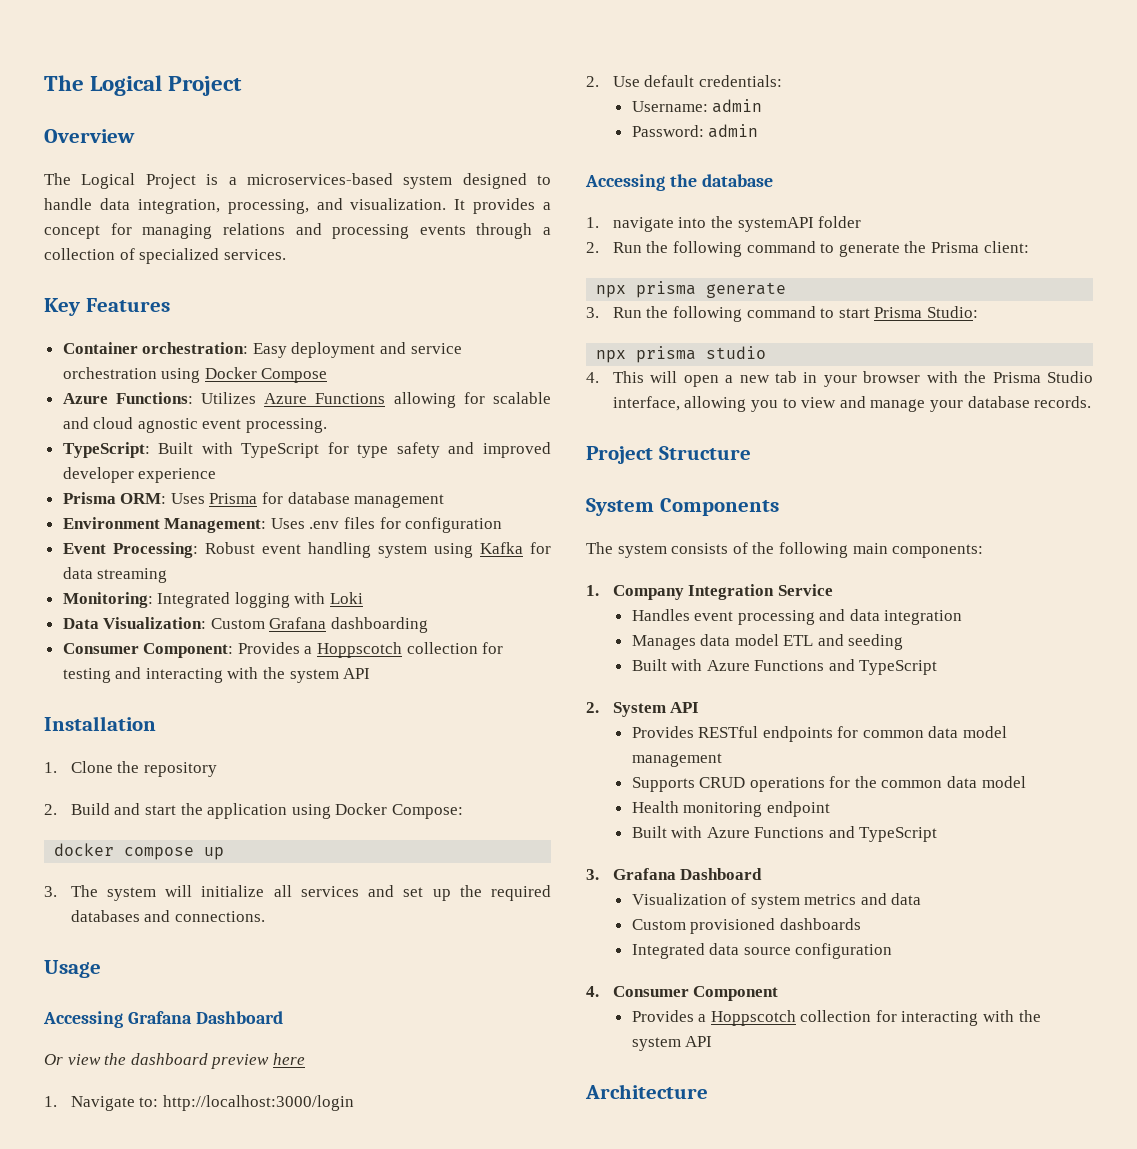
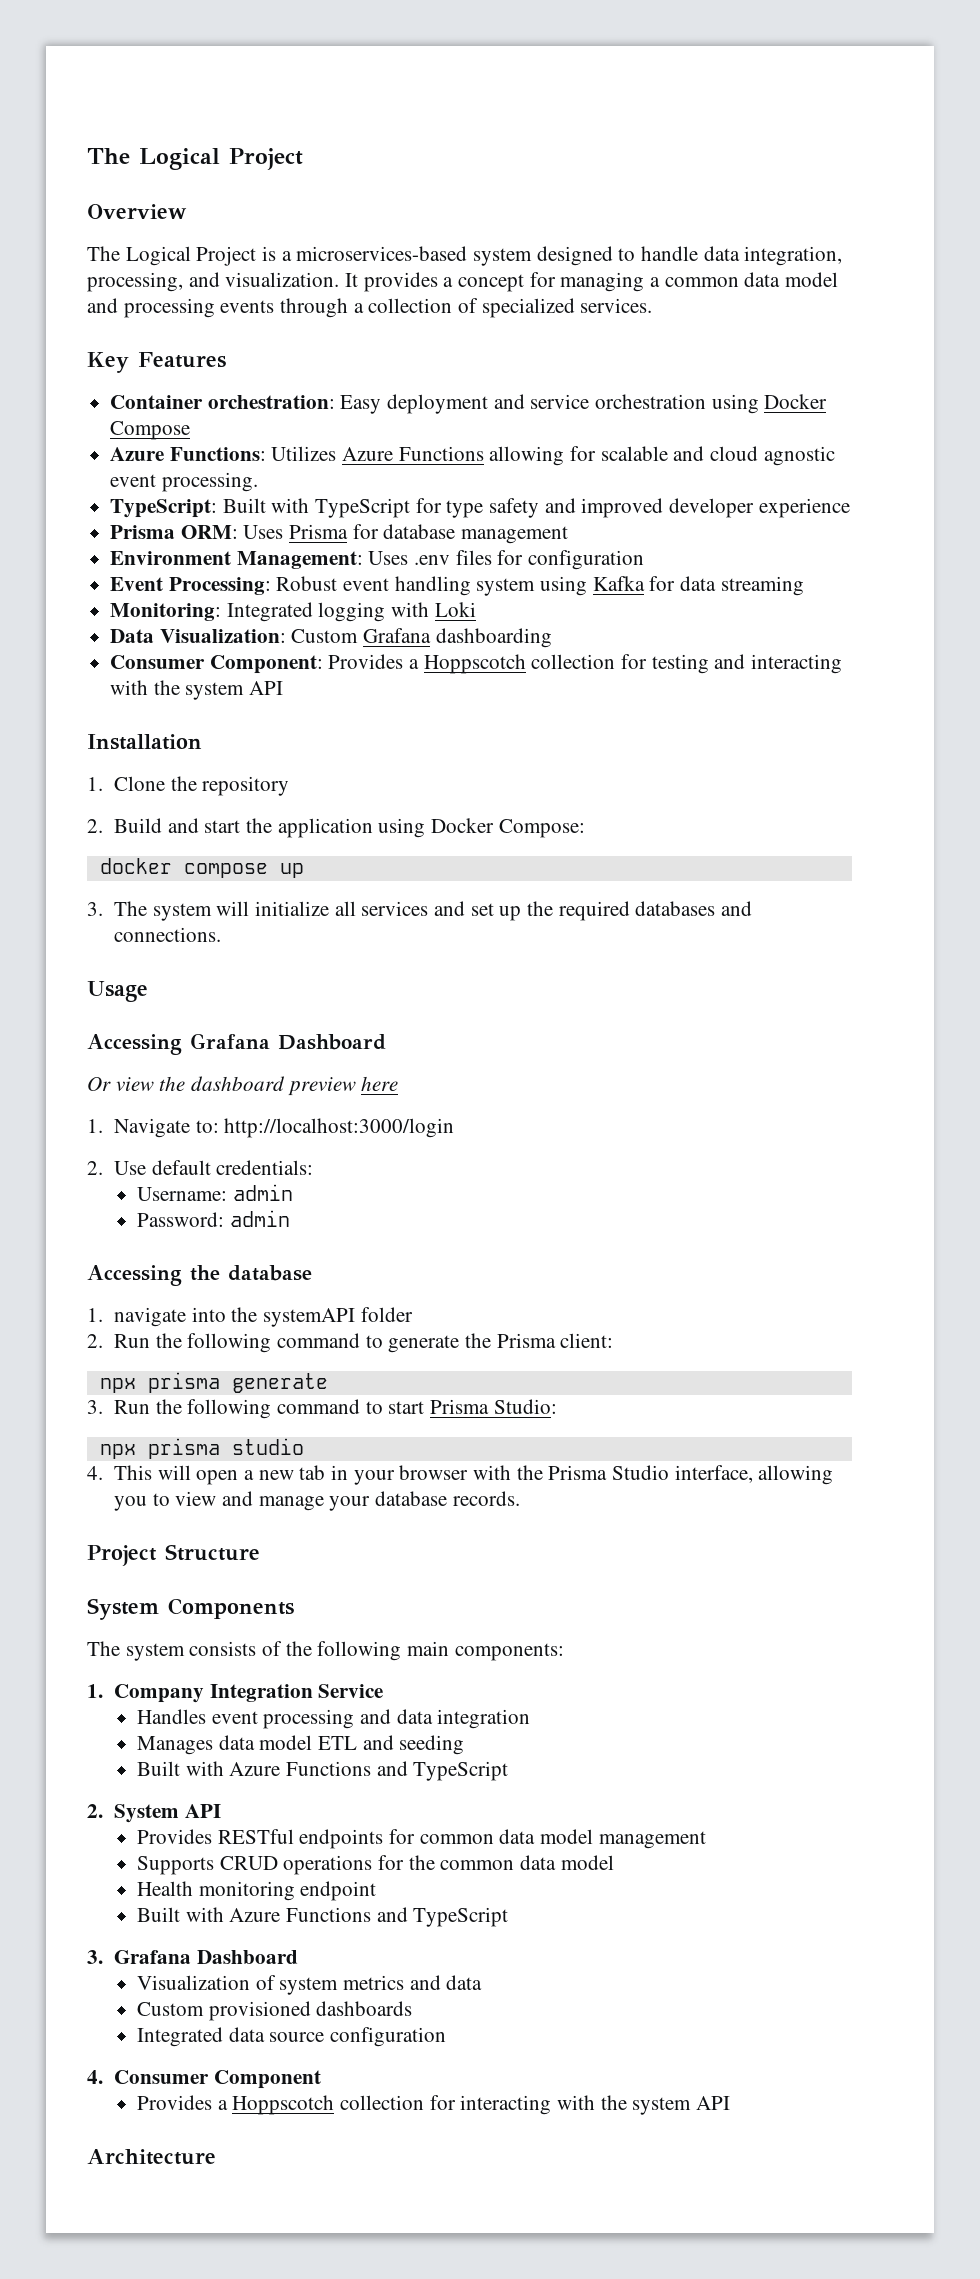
- It provides a concept for managing relations and processing events through a collection of specialized services.
+ It provides a concept for managing a common data model and processing events through a collection of specialized services.

